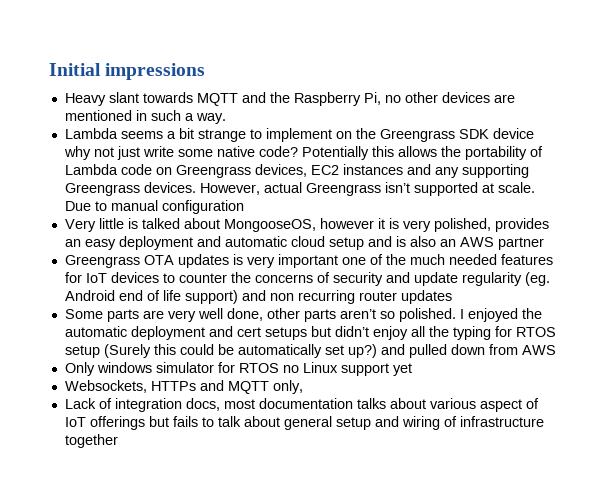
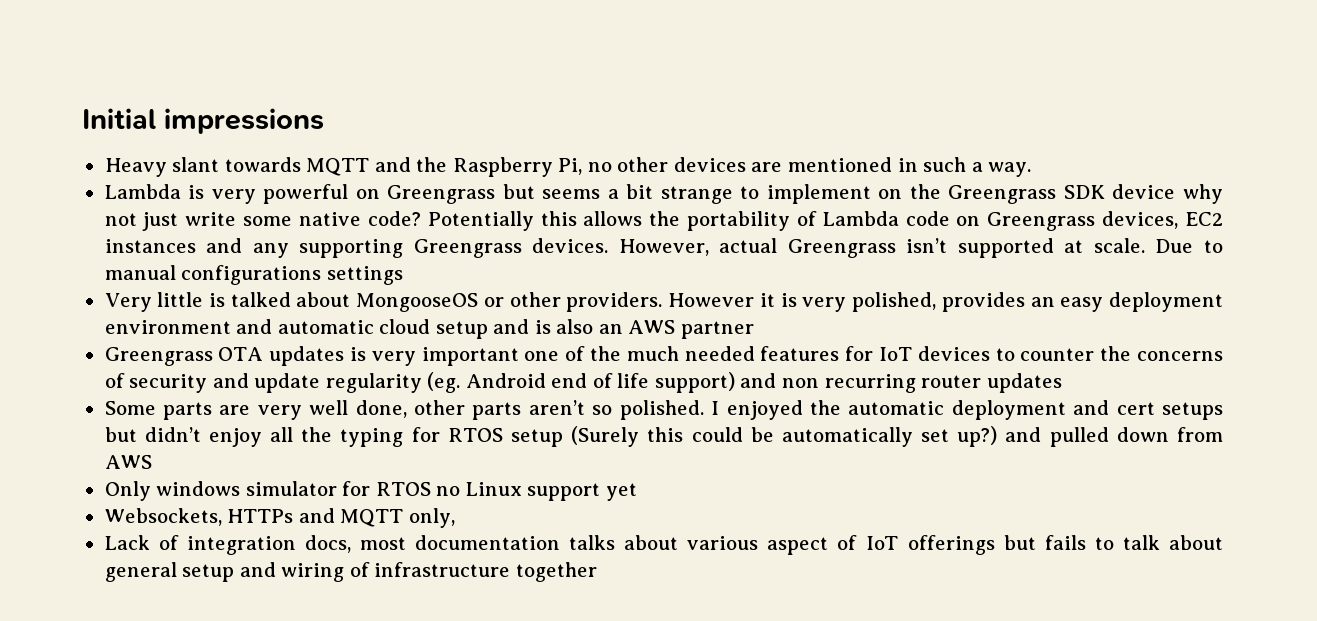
- Lambda seems a bit strange to implement on the Greengrass SDK device why not just write some native code?
+ Lambda is very powerful on Greengrass but seems a bit strange to implement on the Greengrass SDK device why not just write some native code?
- Due to manual configuration
+ Due to manual configurations settings
- Very little is talked about MongooseOS, however it is very polished, provides an easy deployment and automatic cloud setup and is also an AWS partner
+ Very little is talked about MongooseOS or other providers. However it is very polished, provides an easy deployment environment and automatic cloud setup and is also an AWS partner

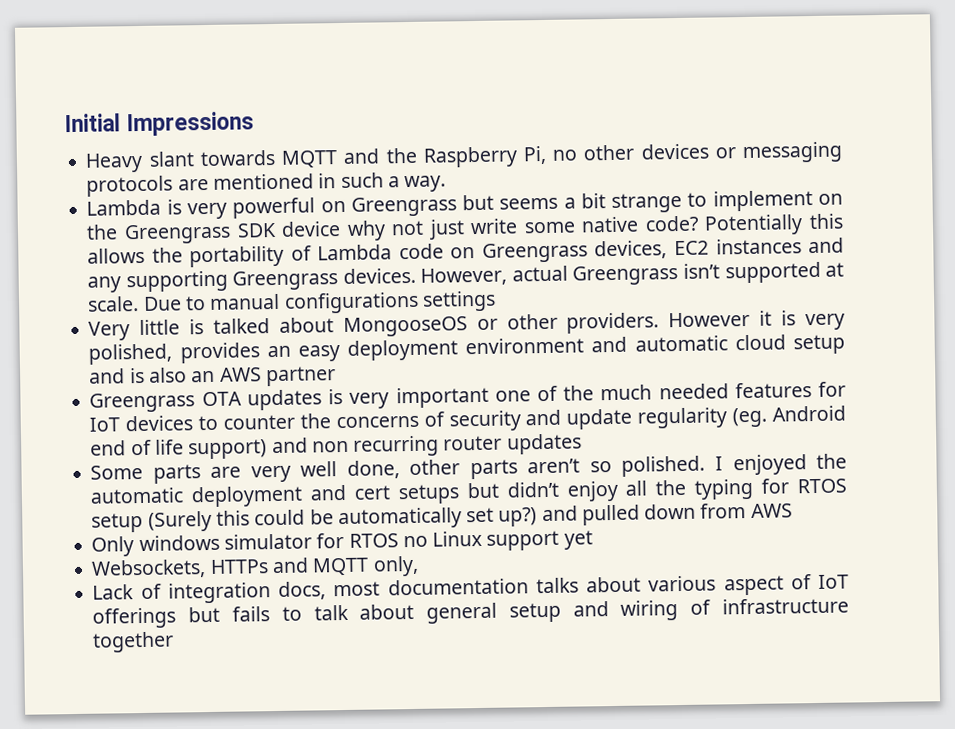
- Initial impressions
+ Initial Impressions
- Heavy slant towards MQTT and the Raspberry Pi, no other devices are mentioned in such a way.
+ Heavy slant towards MQTT and the Raspberry Pi, no other devices or messaging protocols are mentioned in such a way.

